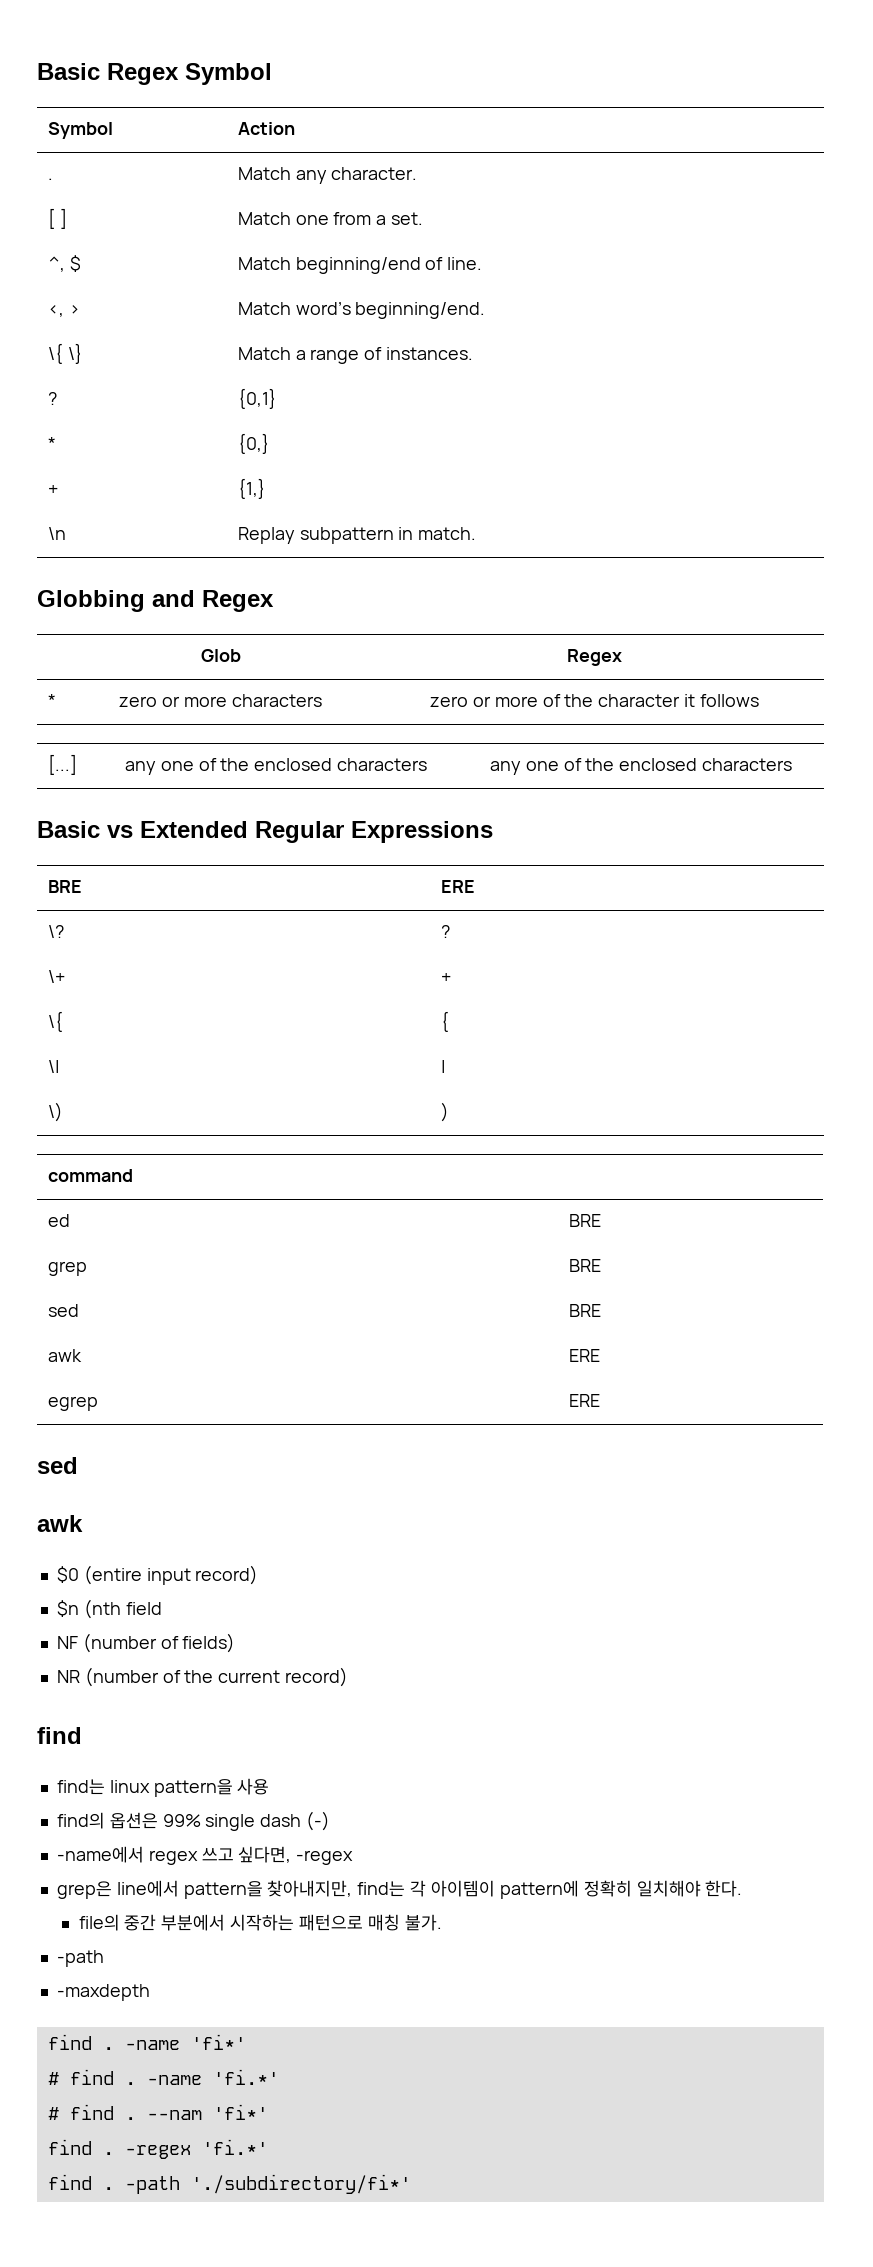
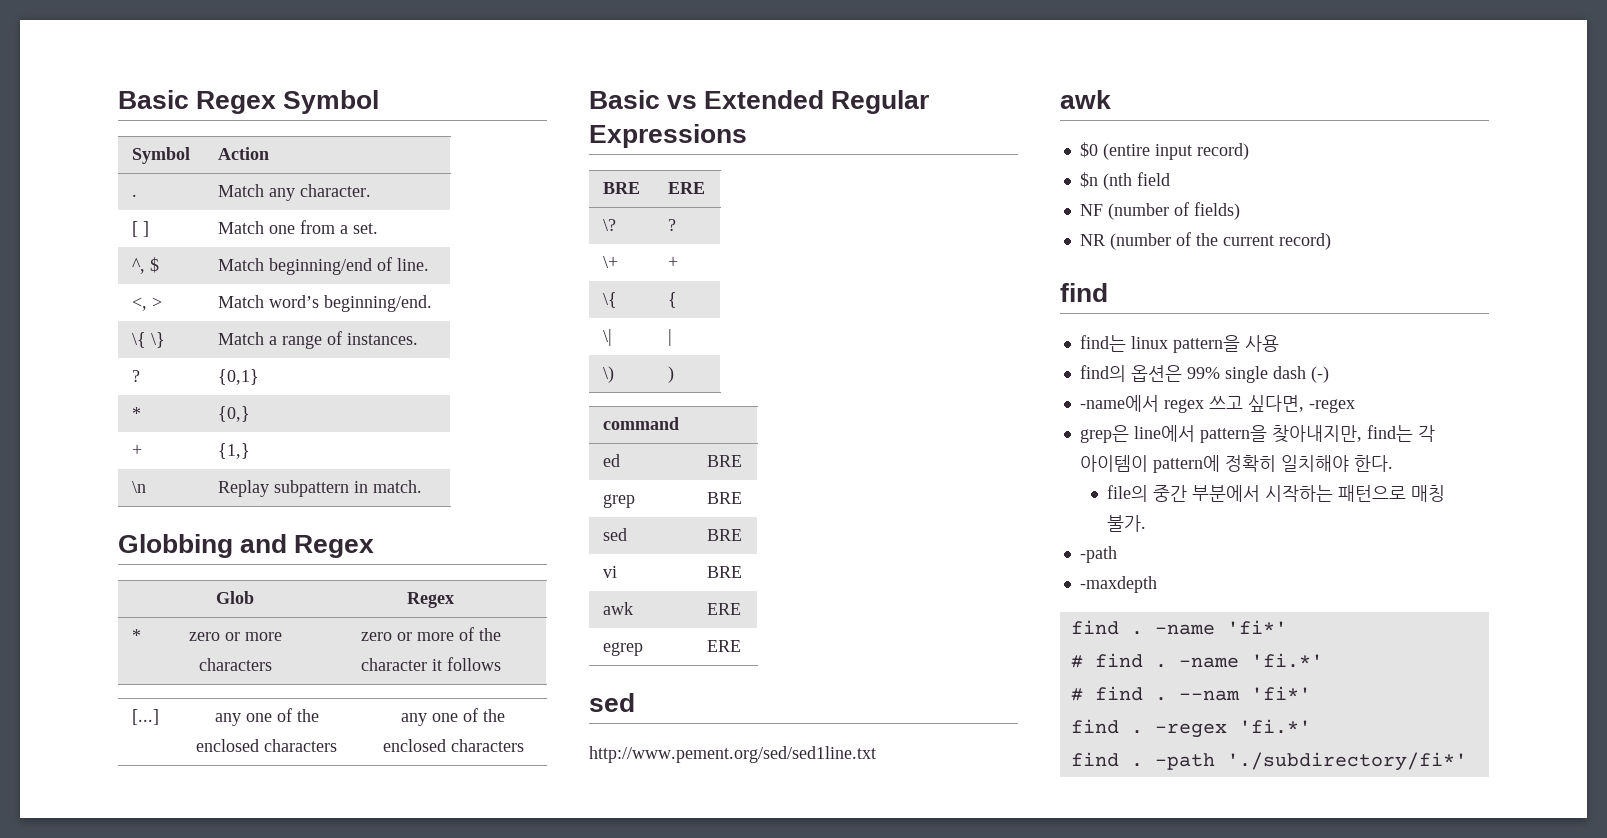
+ vi | BRE
+ http://www.pement.org/sed/sed1line.txt

